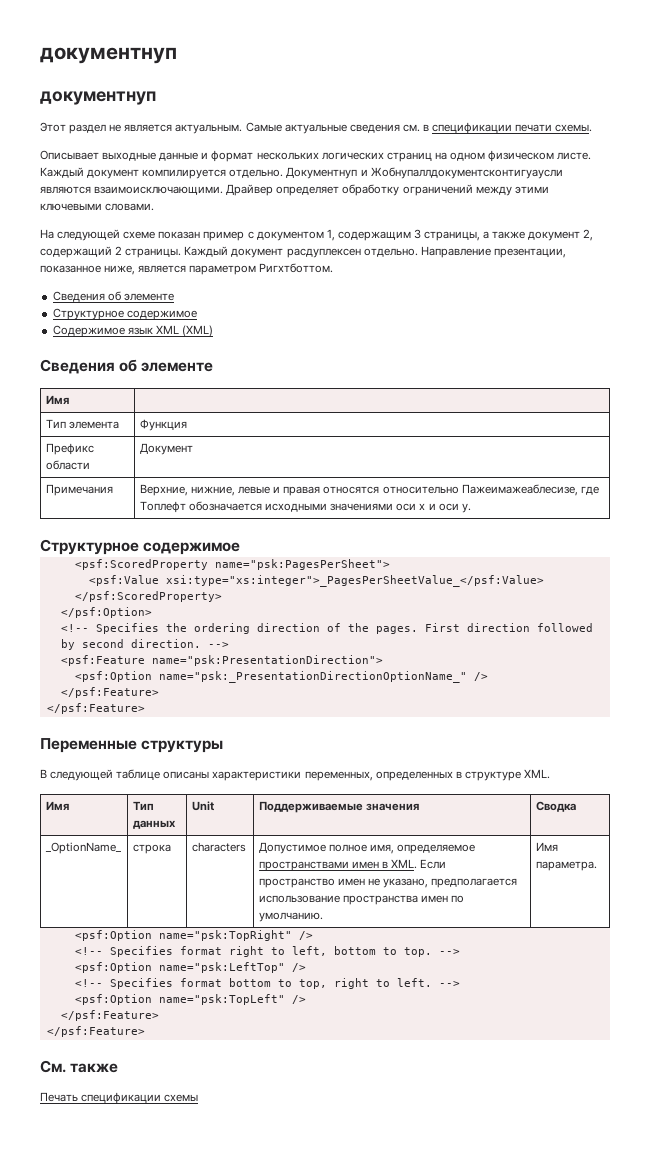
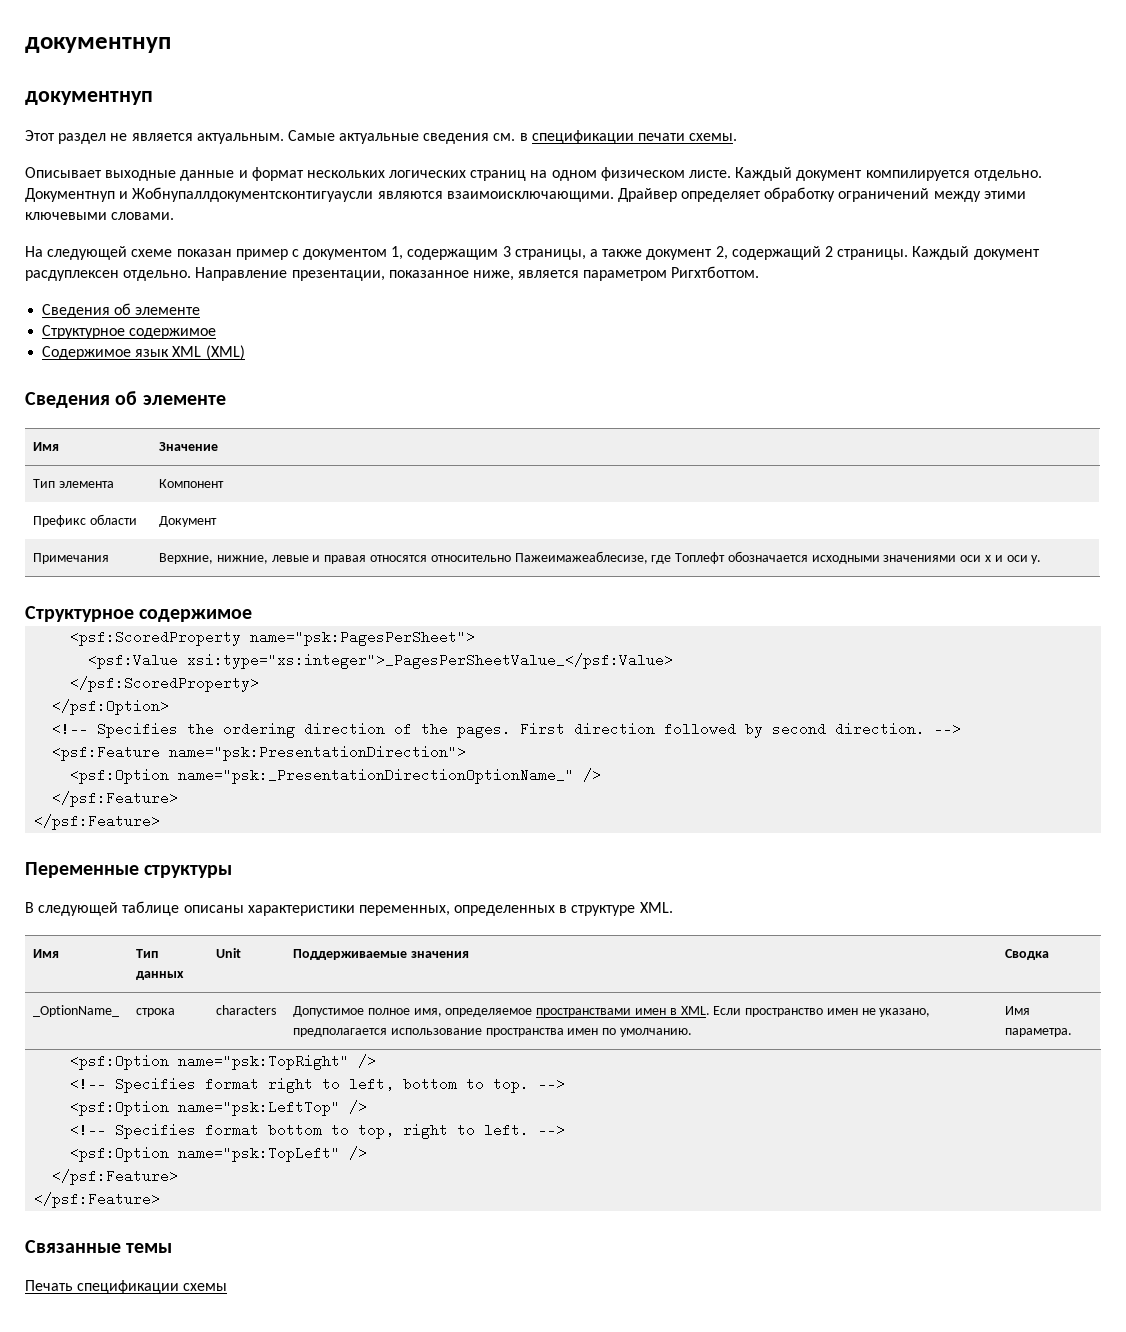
  Содержимое язык XML (XML)
  Сведения об элементе
- Имя |
+ Имя | Значение
- Тип элемента | Функция
+ Тип элемента | Компонент
- См. также
+ Связанные темы

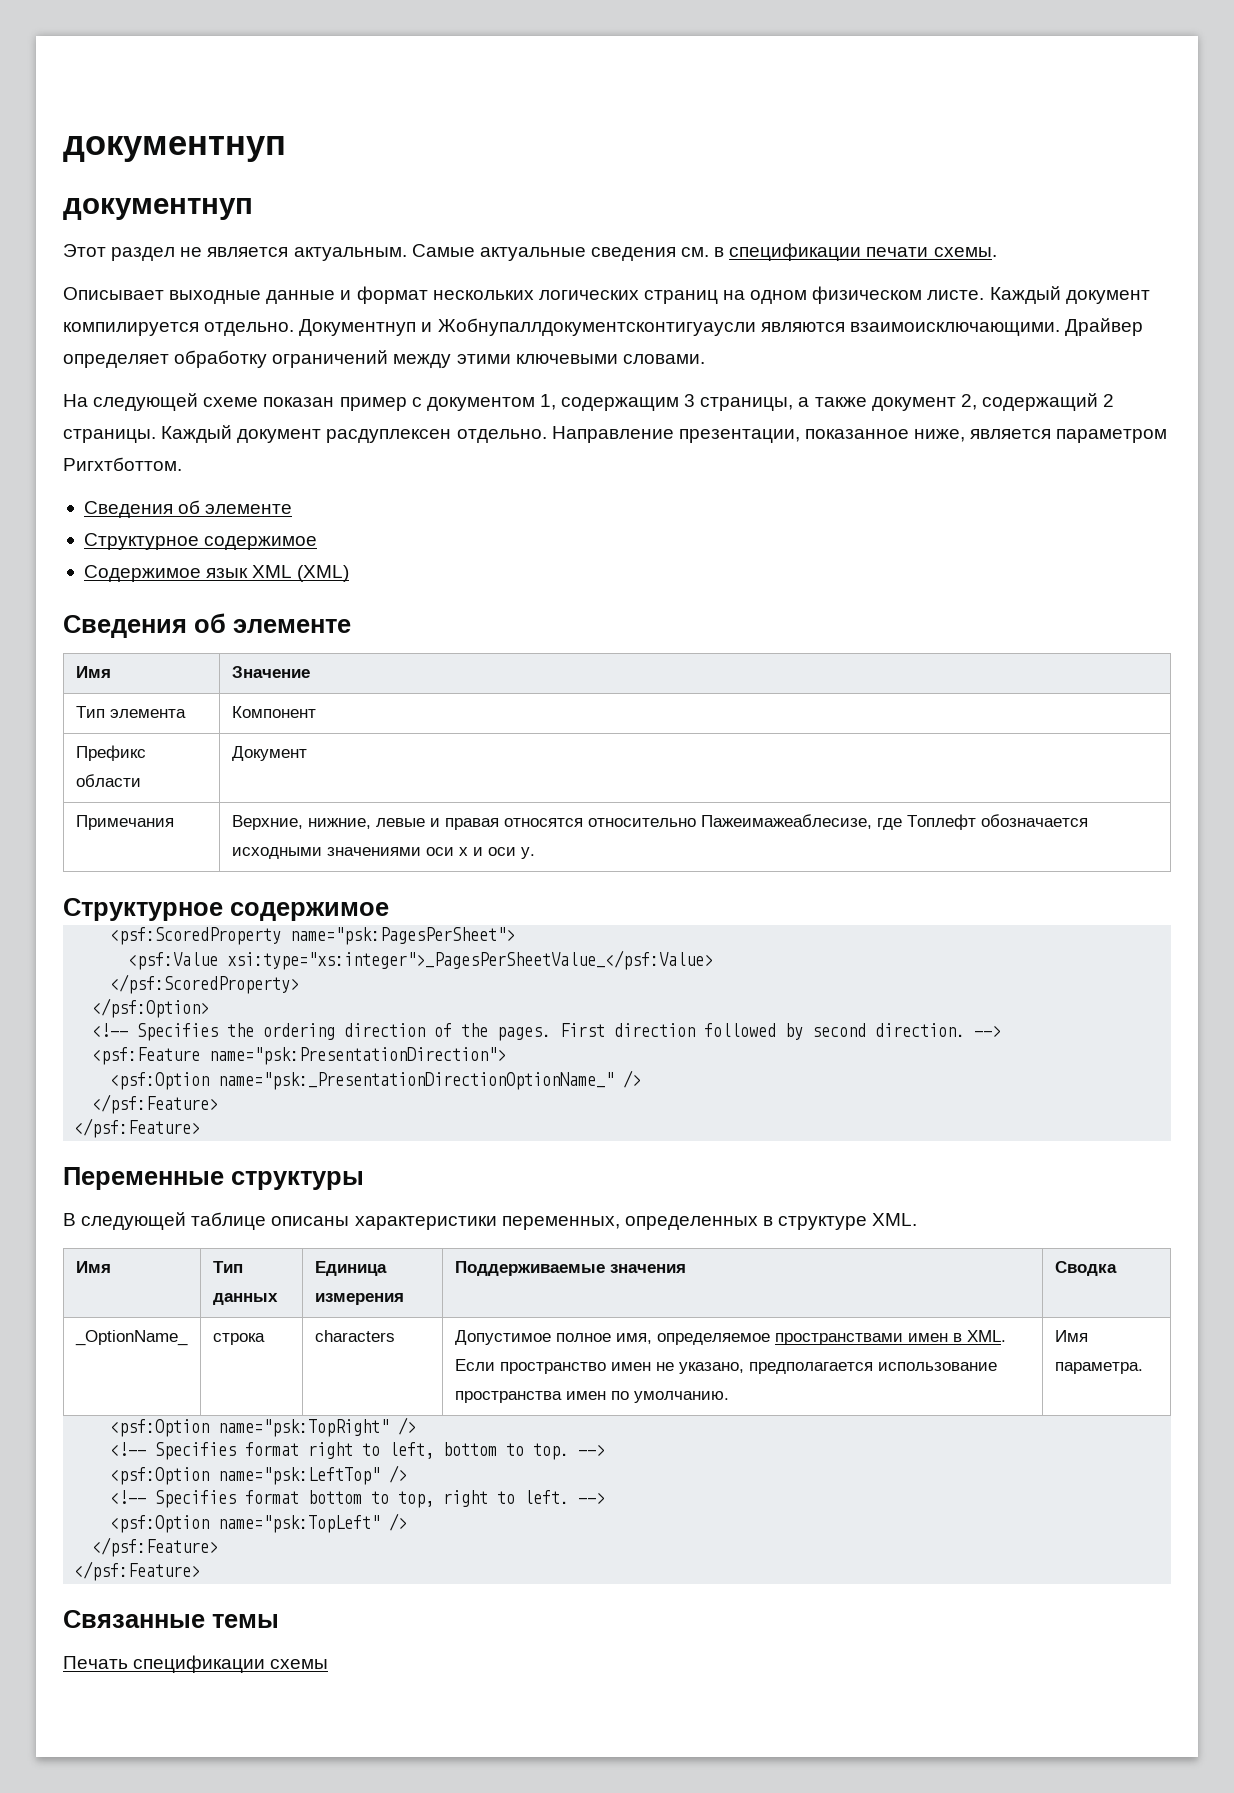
- Имя | Тип данных | Unit | Поддерживаемые значения | Сводка
+ Имя | Тип данных | Единица измерения | Поддерживаемые значения | Сводка

